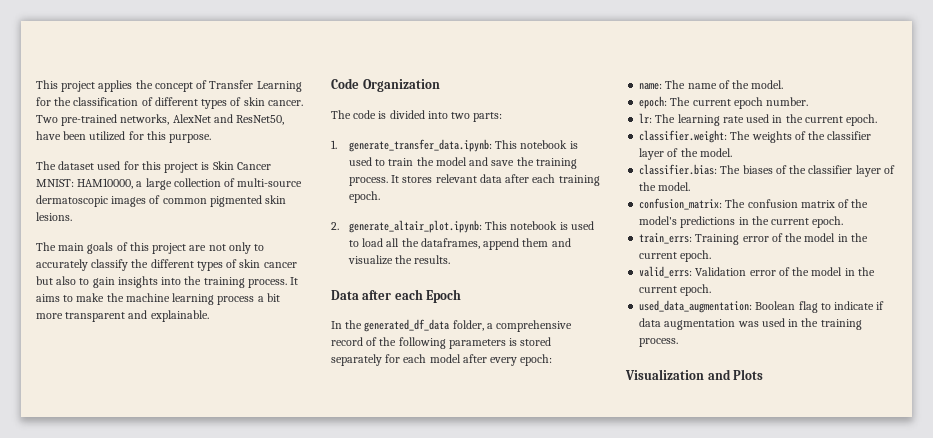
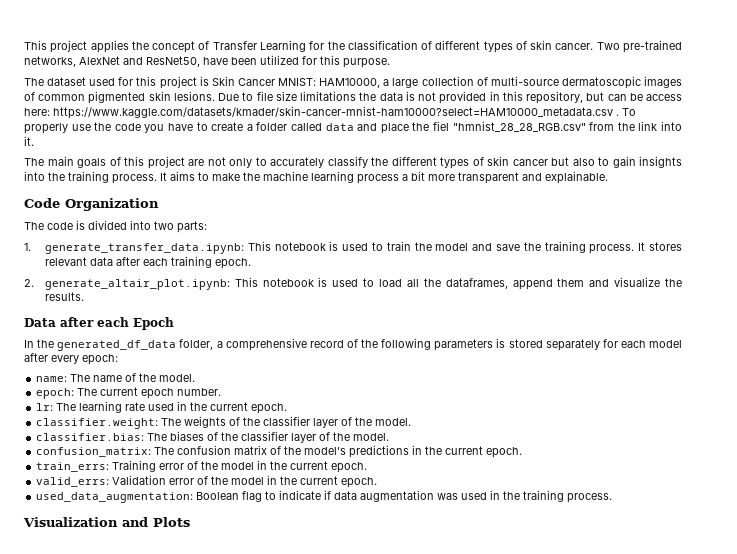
+ Due to file size limitations the data is not provided in this repository, but can be access here: https://www.kaggle.com/datasets/kmader/skin-cancer-mnist-ham10000?select=HAM10000_metadata.csv . To properly use the code you have to create a folder called data and place the fiel "hmnist_28_28_RGB.csv" from the link into it.

